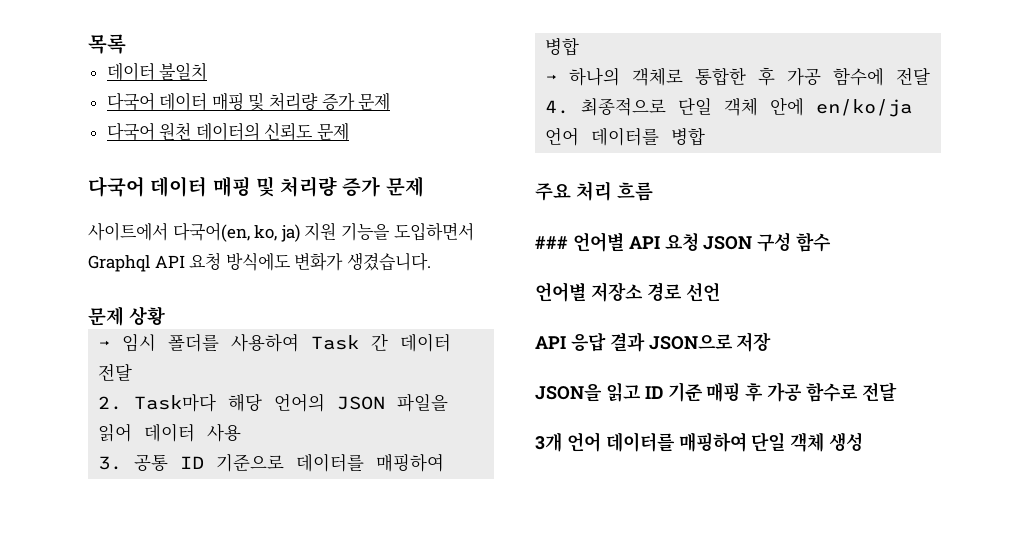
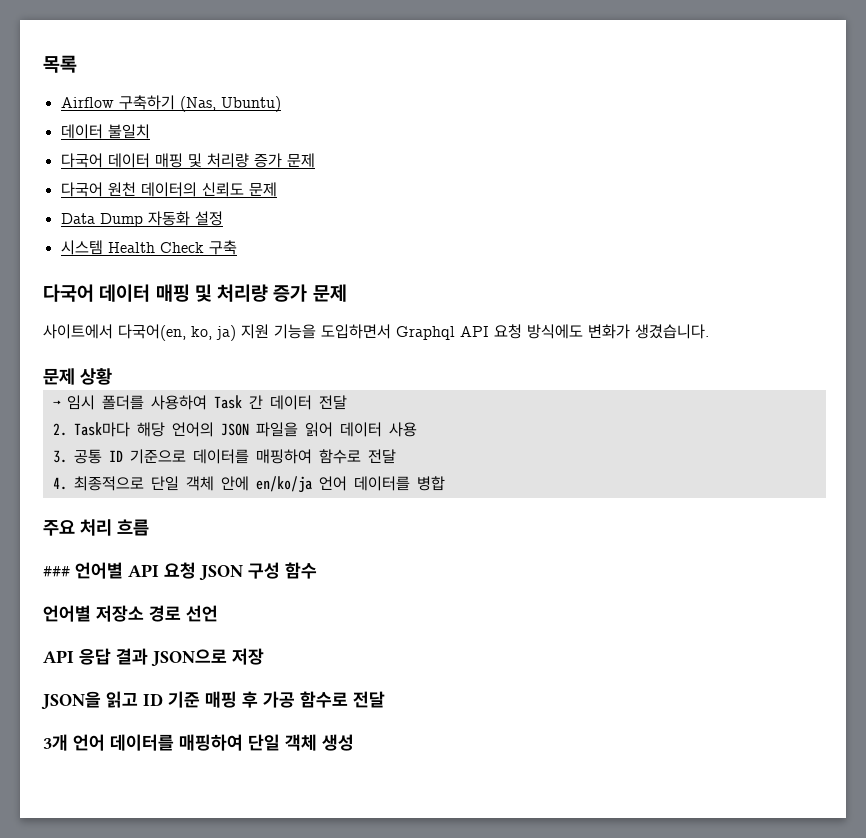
+ Airflow 구축하기 (Nas, Ubuntu)
+ Data Dump 자동화 설정
+ 시스템 Health Check 구축
- 3. 공통 ID 기준으로 데이터를 매핑하여 병합
- → 하나의 객체로 통합한 후 가공 함수에 전달
+ 3. 공통 ID 기준으로 데이터를 매핑하여 함수로 전달

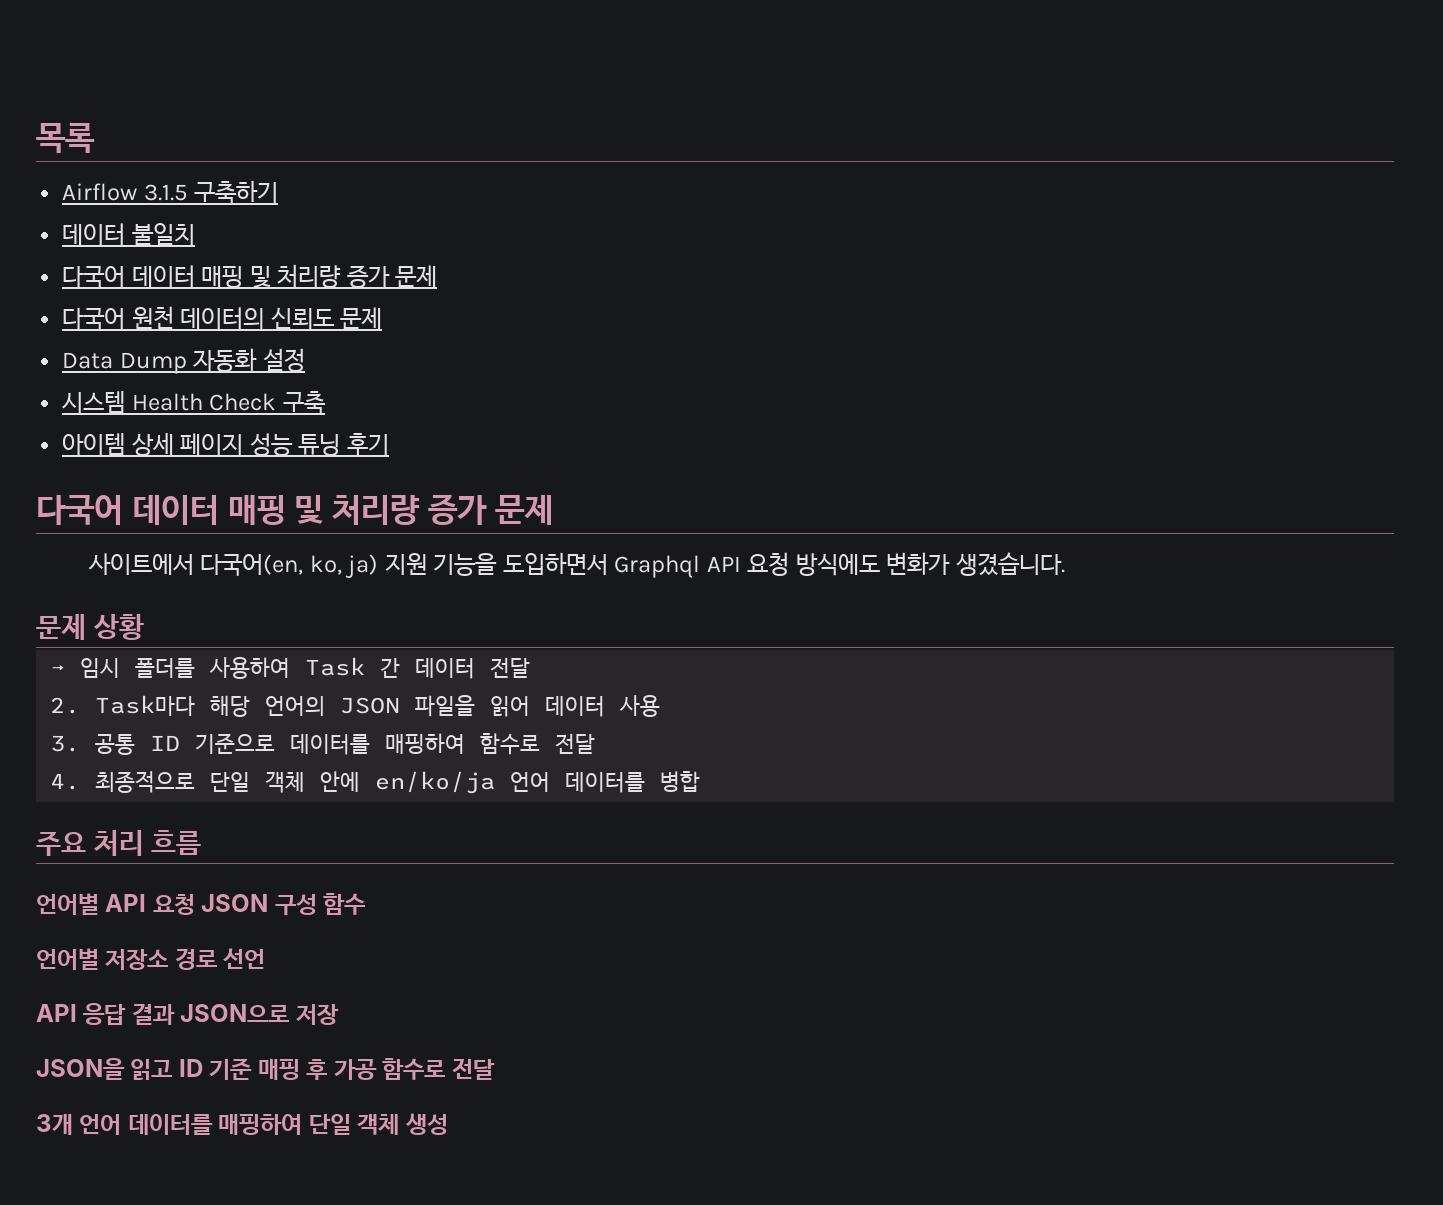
- Airflow 구축하기 (Nas, Ubuntu)
+ Airflow 3.1.5 구축하기
+ 아이템 상세 페이지 성능 튜닝 후기
- ### 언어별 API 요청 JSON 구성 함수
+ 언어별 API 요청 JSON 구성 함수

